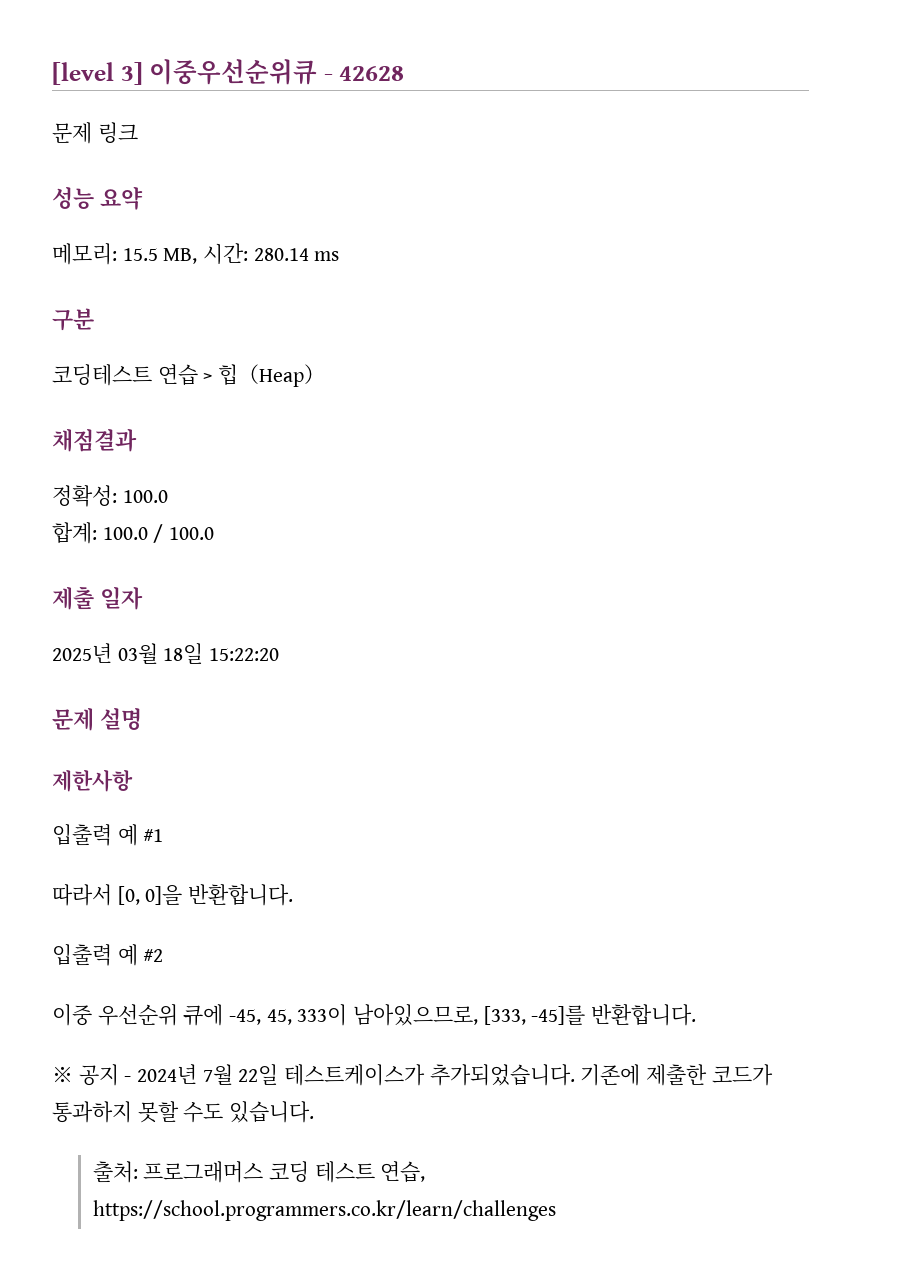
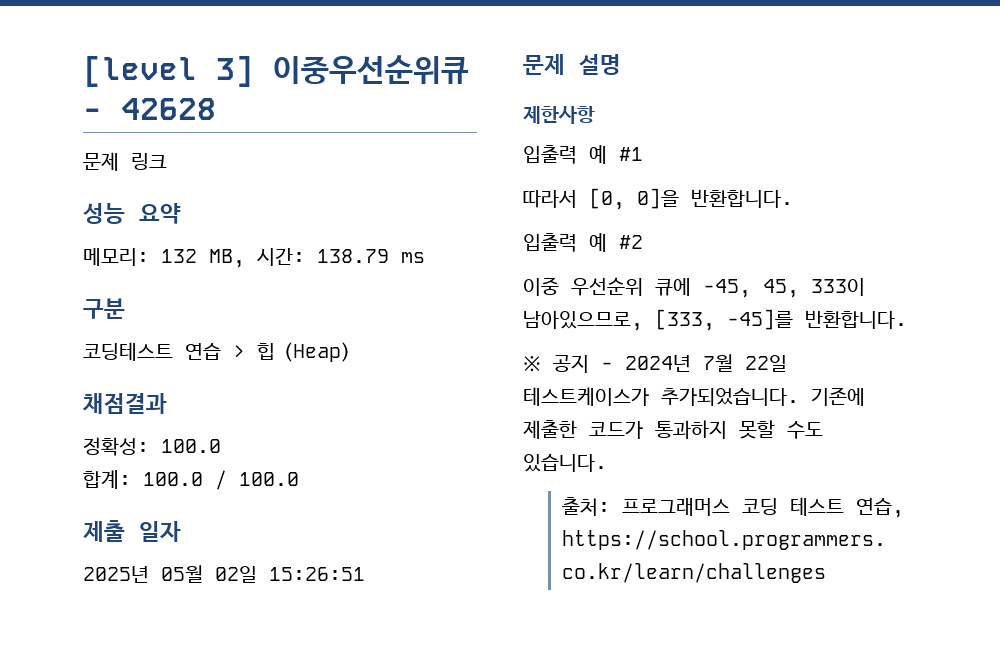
- 메모리: 15.5 MB, 시간: 280.14 ms
+ 메모리: 132 MB, 시간: 138.79 ms
- 2025년 03월 18일 15:22:20
+ 2025년 05월 02일 15:26:51

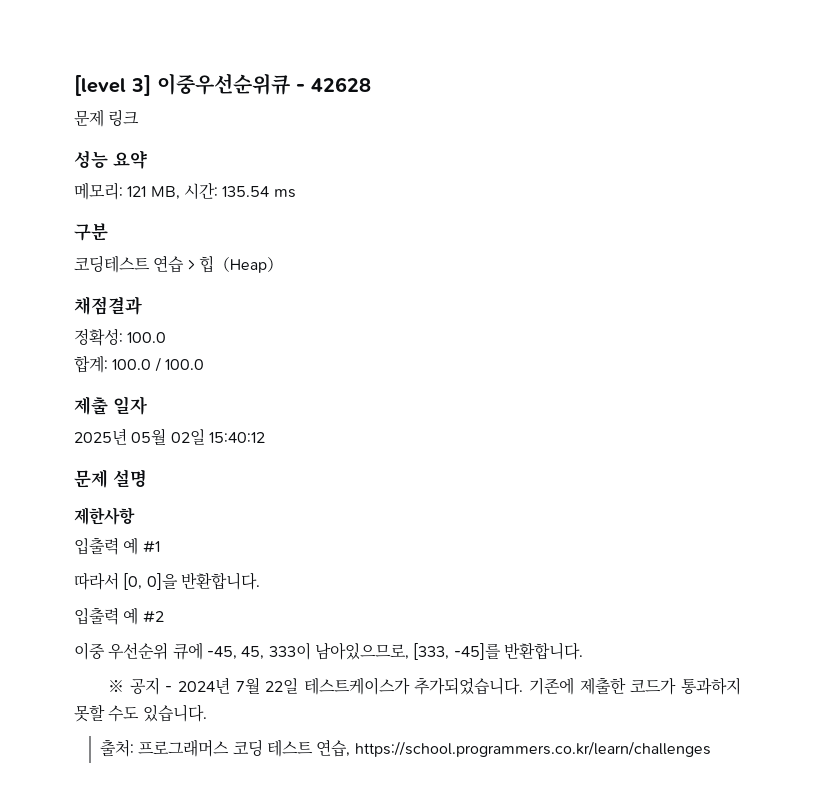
- 메모리: 132 MB, 시간: 138.79 ms
+ 메모리: 121 MB, 시간: 135.54 ms
- 2025년 05월 02일 15:26:51
+ 2025년 05월 02일 15:40:12

